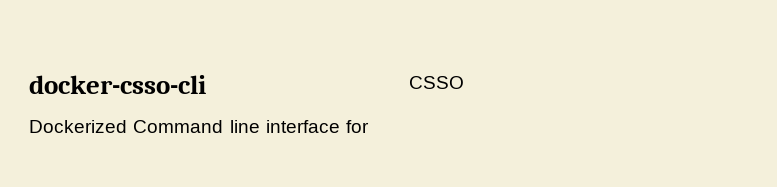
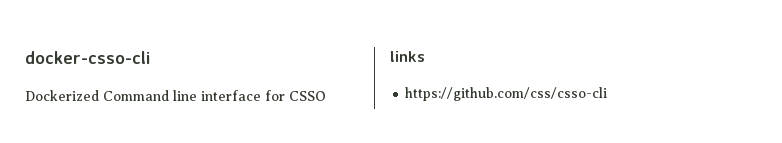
+ links
+ https://github.com/css/csso-cli

